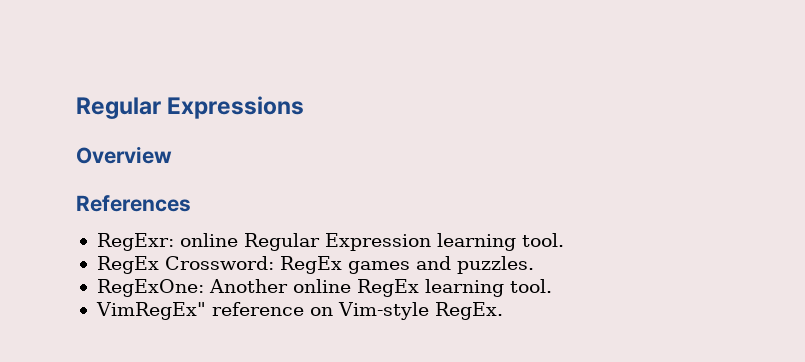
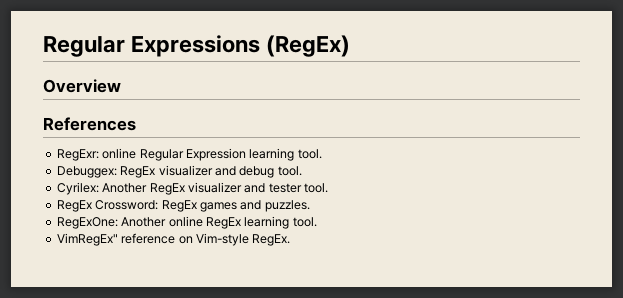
- Regular Expressions
+ Regular Expressions (RegEx)
+ Debuggex: RegEx visualizer and debug tool.
+ Cyrilex: Another RegEx visualizer and tester tool.

